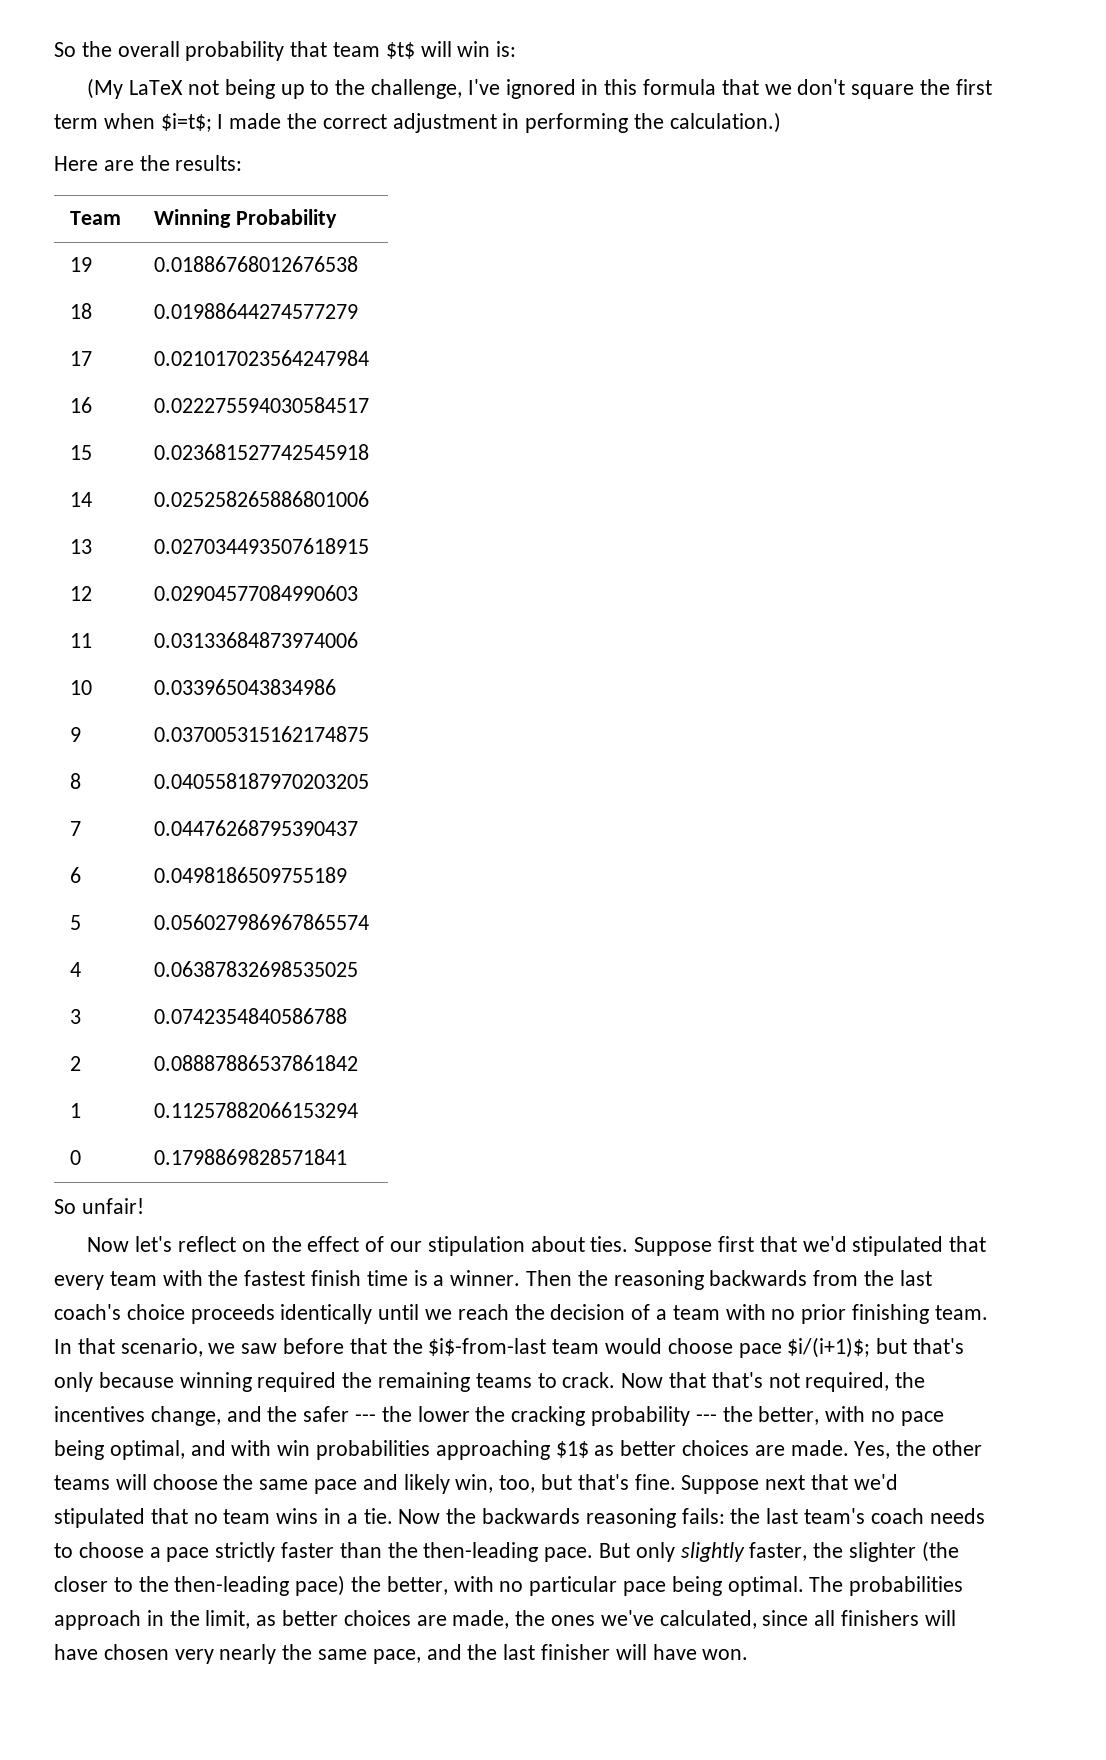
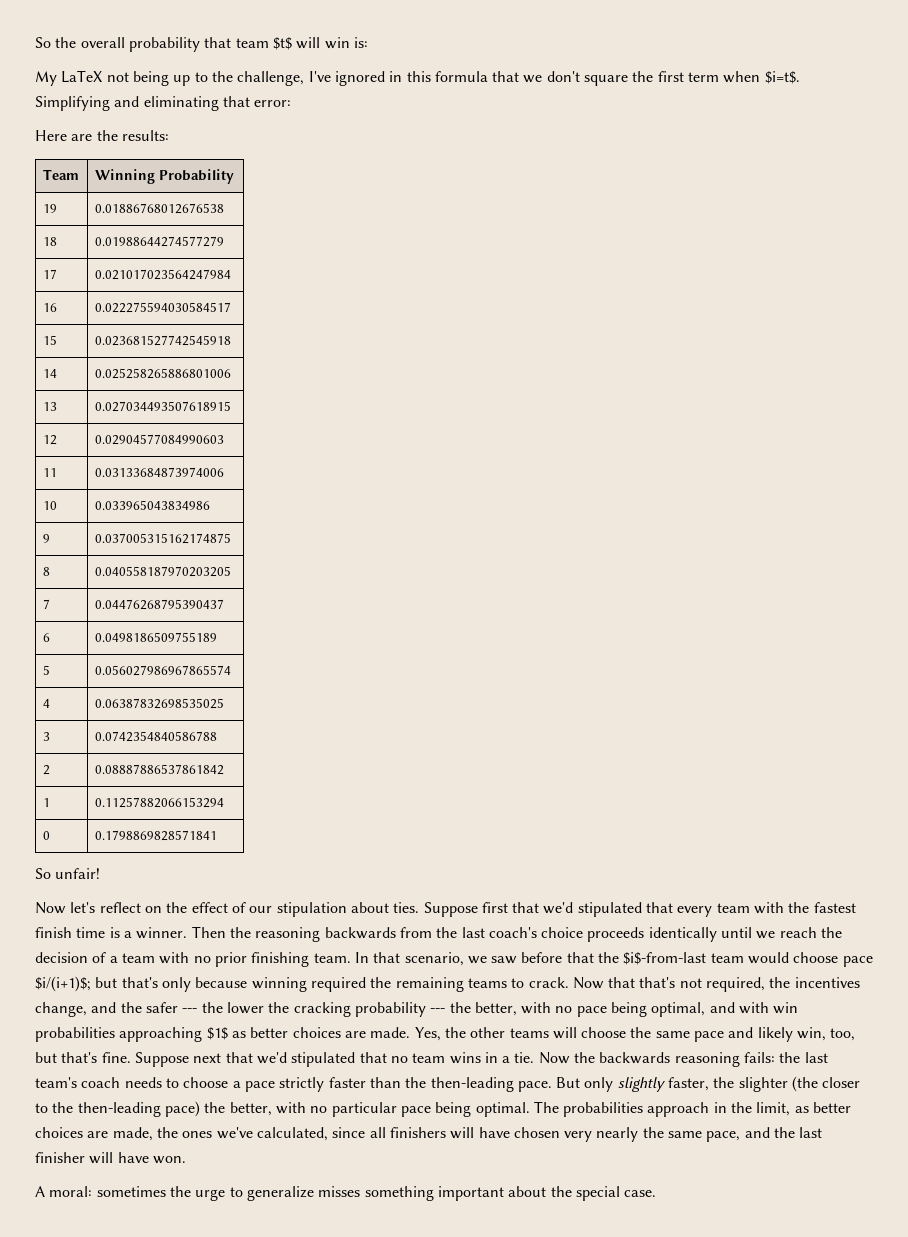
- (My LaTeX not being up to the challenge, I've ignored in this formula that we don't square the first term when $i=t$; I made the correct adjustment in performing the calculation.)
+ My LaTeX not being up to the challenge, I've ignored in this formula that we don't square the first term when $i=t$. Simplifying and eliminating that error:
+ A moral: sometimes the urge to generalize misses something important about the special case.

